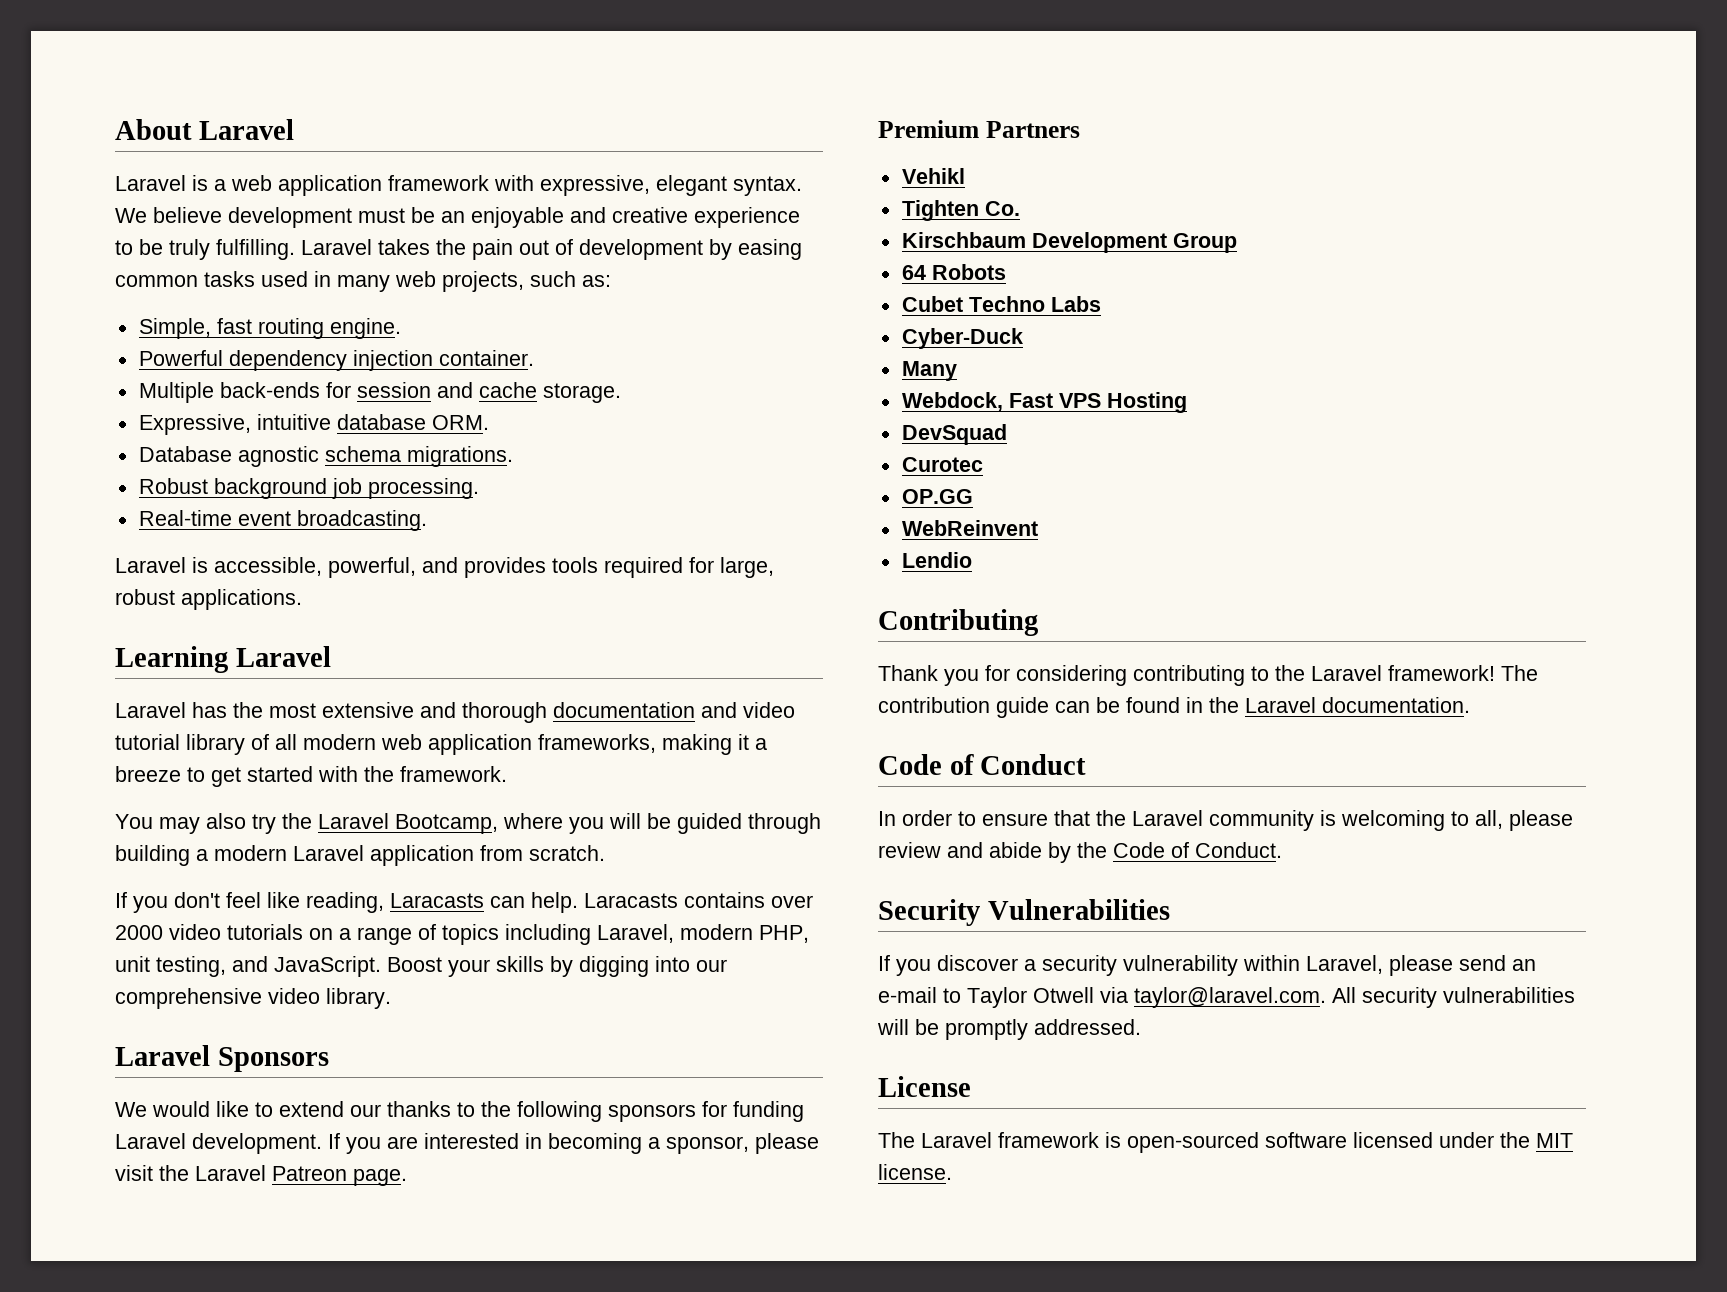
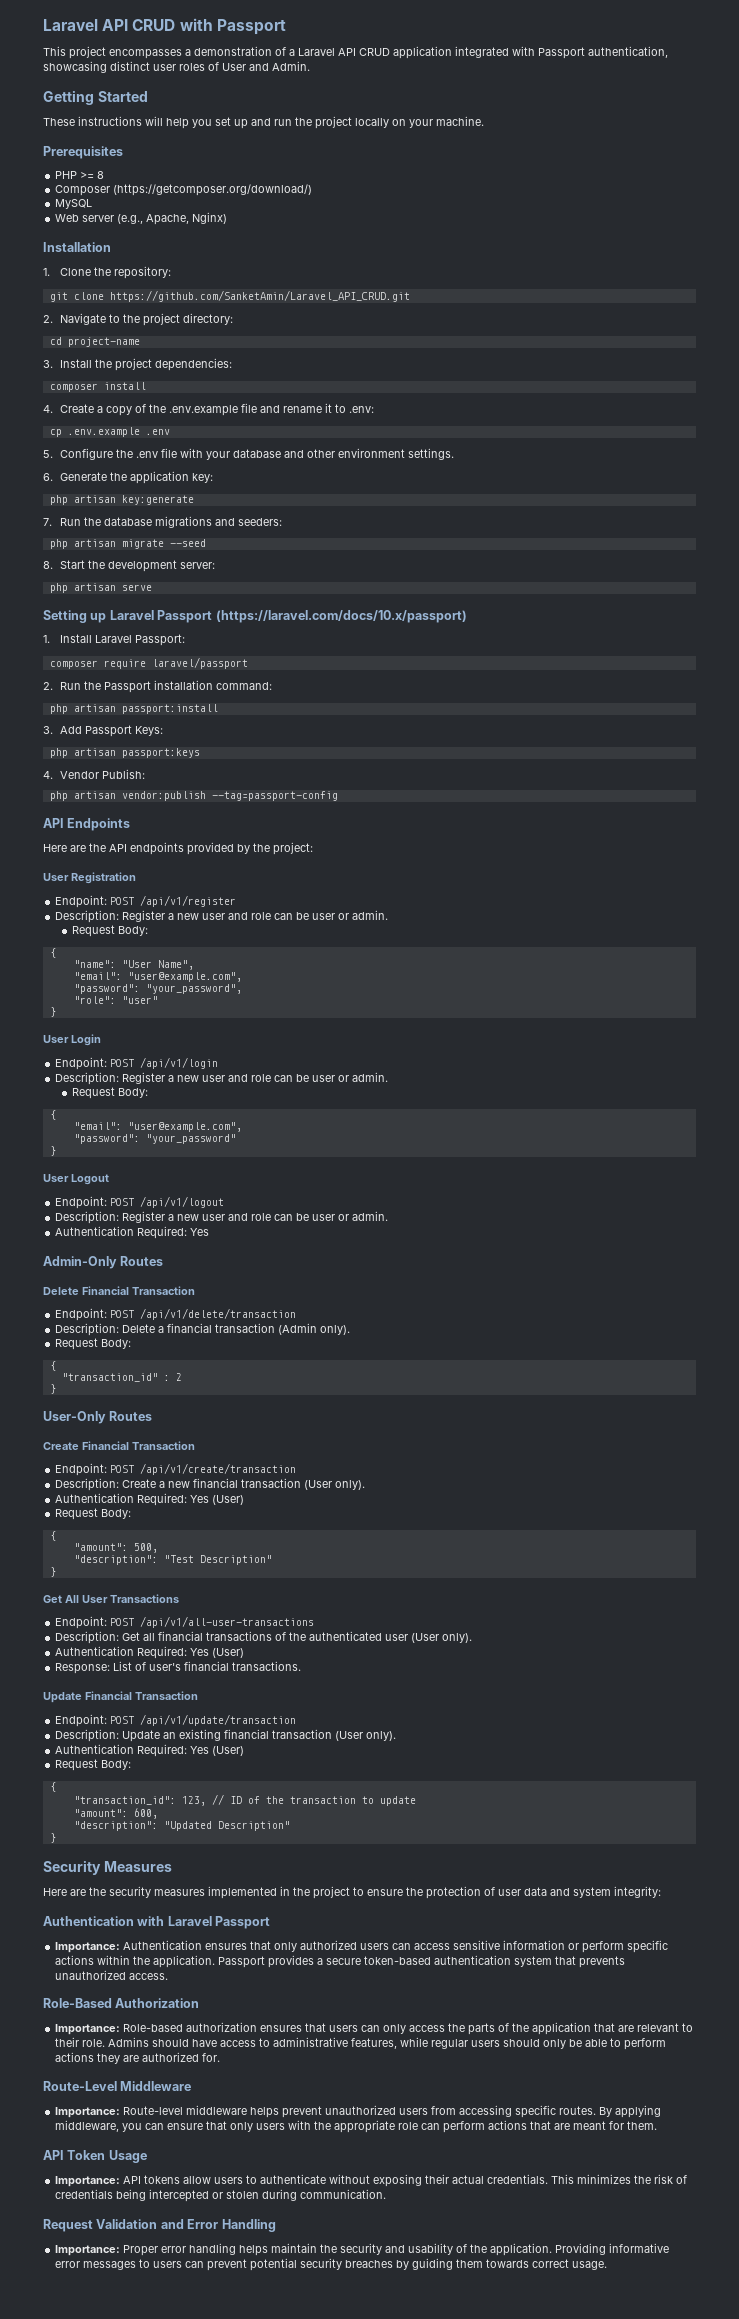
- About Laravel
- Laravel is a web application framework with expressive, elegant syntax. We believe development must be an enjoyable and creative experience to be truly fulfilling. Laravel takes the pain out of development by easing common tasks used in many web projects, such as:
- Simple, fast routing engine.
- Powerful dependency injection container.
- Multiple back-ends for session and cache storage.
- Expressive, intuitive database ORM.
- Database agnostic schema migrations.
- Robust background job processing.
- Real-time event broadcasting.
- Laravel is accessible, powerful, and provides tools required for large, robust applications.
- Learning Laravel
- Laravel has the most extensive and thorough documentation and video tutorial library of all modern web application frameworks, making it a breeze to get started with the framework.
- You may also try the Laravel Bootcamp, where you will be guided through building a modern Laravel application from scratch.
- If you don't feel like reading, Laracasts can help. Laracasts contains over 2000 video tutorials on a range of topics including Laravel, modern PHP, unit testing, and JavaScript. Boost your skills by digging into our comprehensive video library.
- Laravel Sponsors
- We would like to extend our thanks to the following sponsors for funding Laravel development. If you are interested in becoming a sponsor, please visit the Laravel Patreon page.
- Premium Partners
- Vehikl
- Tighten Co.
- Kirschbaum Development Group
- 64 Robots
- Cubet Techno Labs
- Cyber-Duck
- Many
- Webdock, Fast VPS Hosting
- DevSquad
- Curotec
- OP.GG
- WebReinvent
- Lendio
- Contributing
- Thank you for considering contributing to the Laravel framework! The contribution guide can be found in the Laravel documentation.
- Code of Conduct
- In order to ensure that the Laravel community is welcoming to all, please review and abide by the Code of Conduct.
- Security Vulnerabilities
- If you discover a security vulnerability within Laravel, please send an e-mail to Taylor Otwell via taylor@laravel.com. All security vulnerabilities will be promptly addressed.
- License
- The Laravel framework is open-sourced software licensed under the MIT license.
+ Laravel API CRUD with Passport
+ This project encompasses a demonstration of a Laravel API CRUD application integrated with Passport authentication, showcasing distinct user roles of User and Admin.
+ Getting Started
+ These instructions will help you set up and run the project locally on your machine.
+ Prerequisites
+ PHP >= 8
+ Composer (https://getcomposer.org/download/)
+ MySQL
+ Web server (e.g., Apache, Nginx)
+ Installation
+ 1. Clone the repository:
+ git clone https://github.com/SanketAmin/Laravel_API_CRUD.git
+ 2. Navigate to the project directory:
+ cd project-name
+ 3. Install the project dependencies:
+ composer install
+ 4. Create a copy of the .env.example file and rename it to .env:
+ cp .env.example .env
+ 5. Configure the .env file with your database and other environment settings.
+ 6. Generate the application key:
+ php artisan key:generate
+ 7. Run the database migrations and seeders:
+ php artisan migrate --seed
+ 8. Start the development server:
+ php artisan serve
+ Setting up Laravel Passport (https://laravel.com/docs/10.x/passport)
+ 1. Install Laravel Passport:
+ composer require laravel/passport
+ 2. Run the Passport installation command:
+ php artisan passport:install
+ 3. Add Passport Keys:
+ php artisan passport:keys
+ 4. Vendor Publish:
+ php artisan vendor:publish --tag=passport-config
+ API Endpoints
+ Here are the API endpoints provided by the project:
+ User Registration
+ Endpoint: POST /api/v1/register
+ Description: Register a new user and role can be user or admin.
+ Request Body:
+ {
+ "name": "User Name",
+ "email": "user@example.com",
+ "password": "your_password",
+ "role": "user"
+ }
+ User Login
+ Endpoint: POST /api/v1/login
+ Description: Register a new user and role can be user or admin.
+ Request Body:
+ {
+ "email": "user@example.com",
+ "password": "your_password"
+ }
+ User Logout
+ Endpoint: POST /api/v1/logout
+ Description: Register a new user and role can be user or admin.
+ Authentication Required: Yes
+ Admin-Only Routes
+ Delete Financial Transaction
+ Endpoint: POST /api/v1/delete/transaction
+ Description: Delete a financial transaction (Admin only).
+ Request Body:
+ {
+ "transaction_id" : 2
+ }
+ User-Only Routes
+ Create Financial Transaction
+ Endpoint: POST /api/v1/create/transaction
+ Description: Create a new financial transaction (User only).
+ Authentication Required: Yes (User)
+ Request Body:
+ {
+ "amount": 500,
+ "description": "Test Description"
+ }
+ Get All User Transactions
+ Endpoint: POST /api/v1/all-user-transactions
+ Description: Get all financial transactions of the authenticated user (User only).
+ Authentication Required: Yes (User)
+ Response: List of user's financial transactions.
+ Update Financial Transaction
+ Endpoint: POST /api/v1/update/transaction
+ Description: Update an existing financial transaction (User only).
+ Authentication Required: Yes (User)
+ Request Body:
+ {
+ "transaction_id": 123, // ID of the transaction to update
+ "amount": 600,
+ "description": "Updated Description"
+ }
+ Security Measures
+ Here are the security measures implemented in the project to ensure the protection of user data and system integrity:
+ Authentication with Laravel Passport
+ Importance: Authentication ensures that only authorized users can access sensitive information or perform specific actions within the application. Passport provides a secure token-based authentication system that prevents unauthorized access.
+ Role-Based Authorization
+ Importance: Role-based authorization ensures that users can only access the parts of the application that are relevant to their role. Admins should have access to administrative features, while regular users should only be able to perform actions they are authorized for.
+ Route-Level Middleware
+ Importance: Route-level middleware helps prevent unauthorized users from accessing specific routes. By applying middleware, you can ensure that only users with the appropriate role can perform actions that are meant for them.
+ API Token Usage
+ Importance: API tokens allow users to authenticate without exposing their actual credentials. This minimizes the risk of credentials being intercepted or stolen during communication.
+ Request Validation and Error Handling
+ Importance: Proper error handling helps maintain the security and usability of the application. Providing informative error messages to users can prevent potential security breaches by guiding them towards correct usage.

